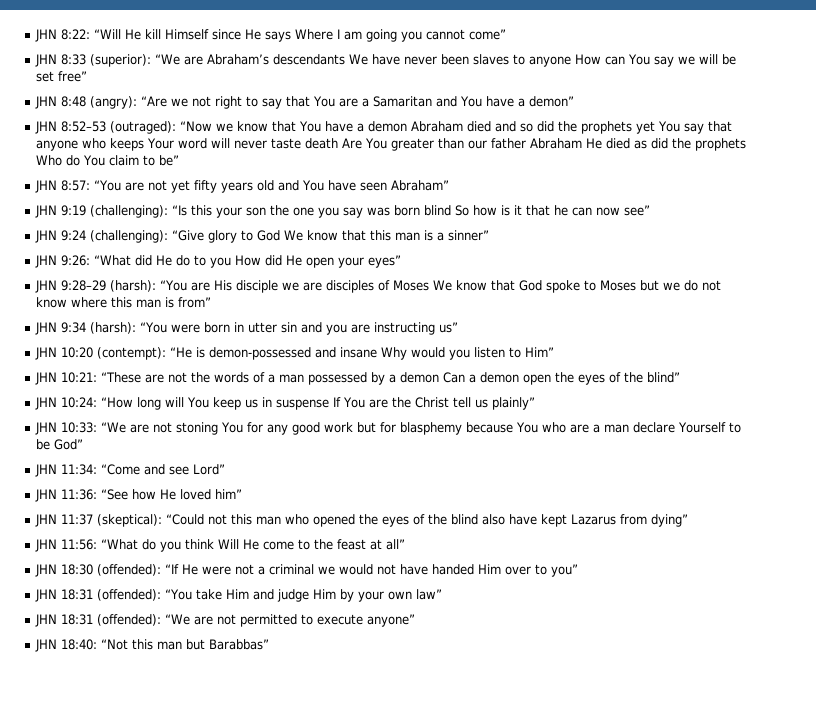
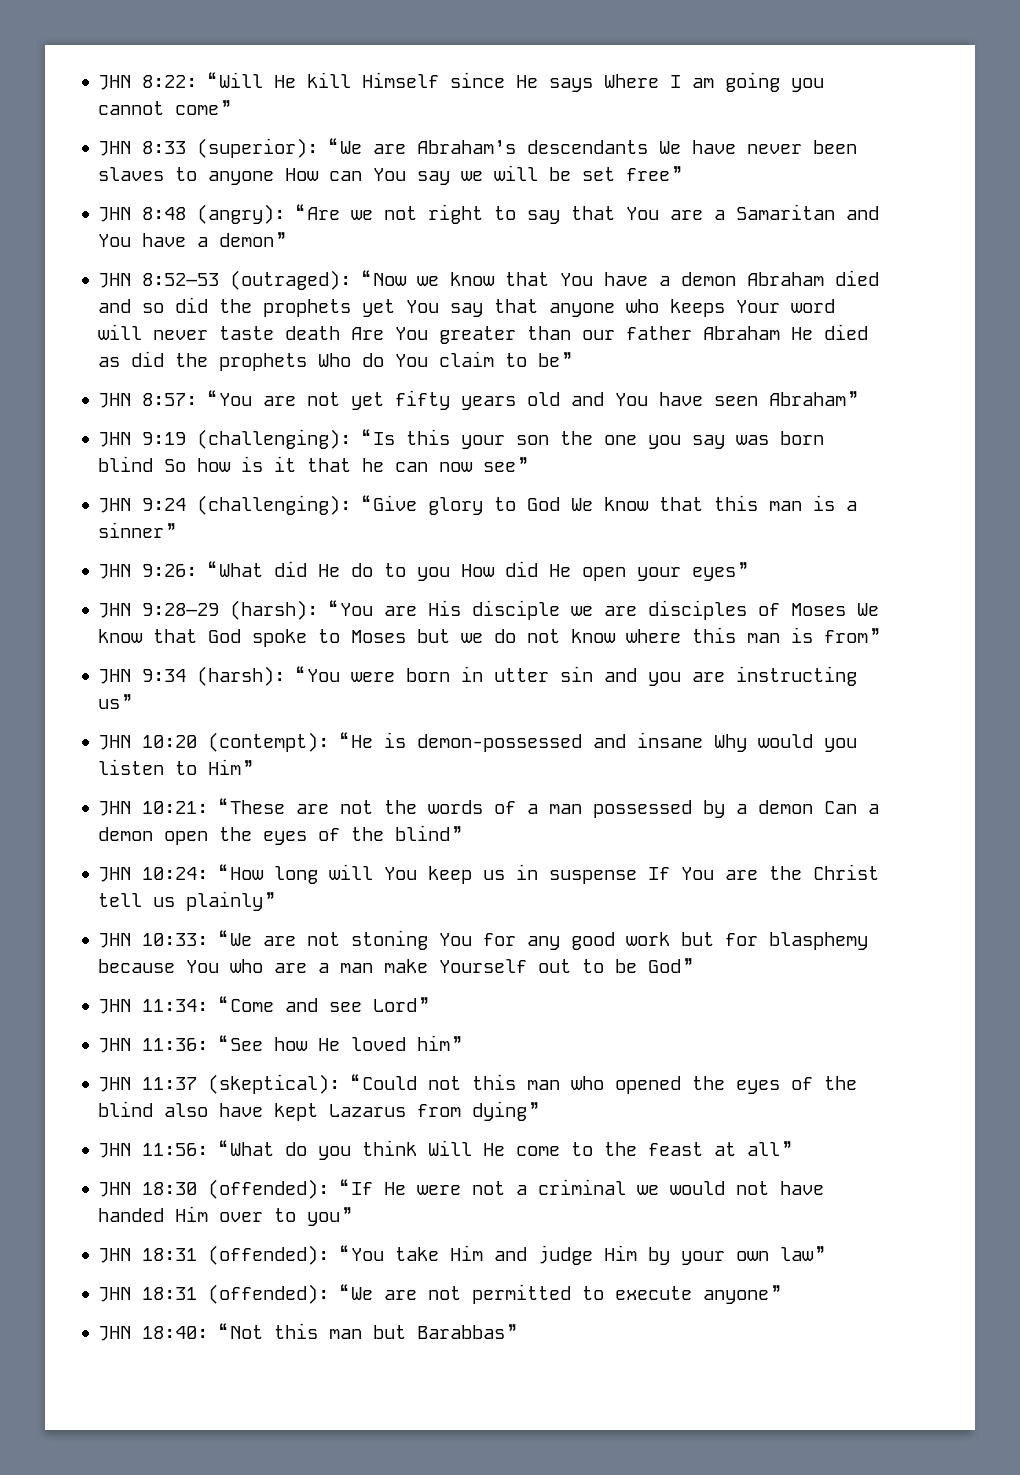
- JHN 10:33: “We are not stoning You for any good work but for blasphemy because You who are a man declare Yourself to be God”
+ JHN 10:33: “We are not stoning You for any good work but for blasphemy because You who are a man make Yourself out to be God”

